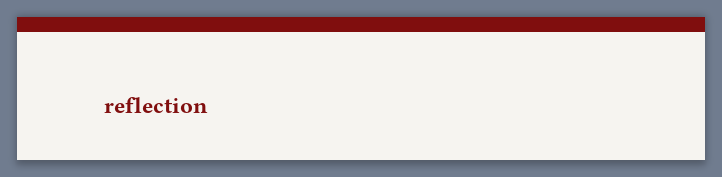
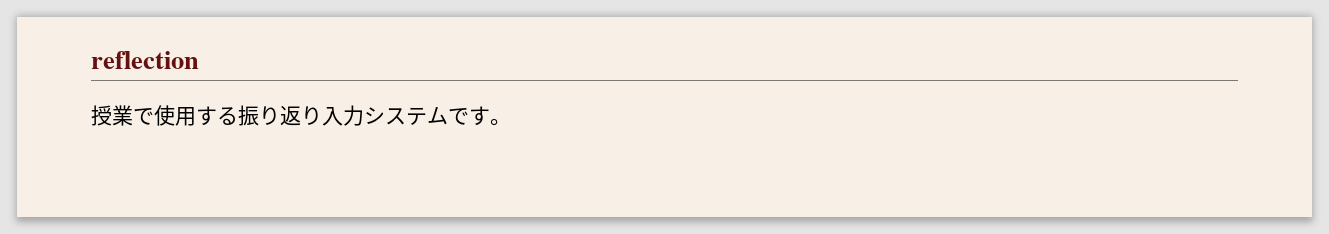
+ 授業で使用する振り返り入力システムです。

